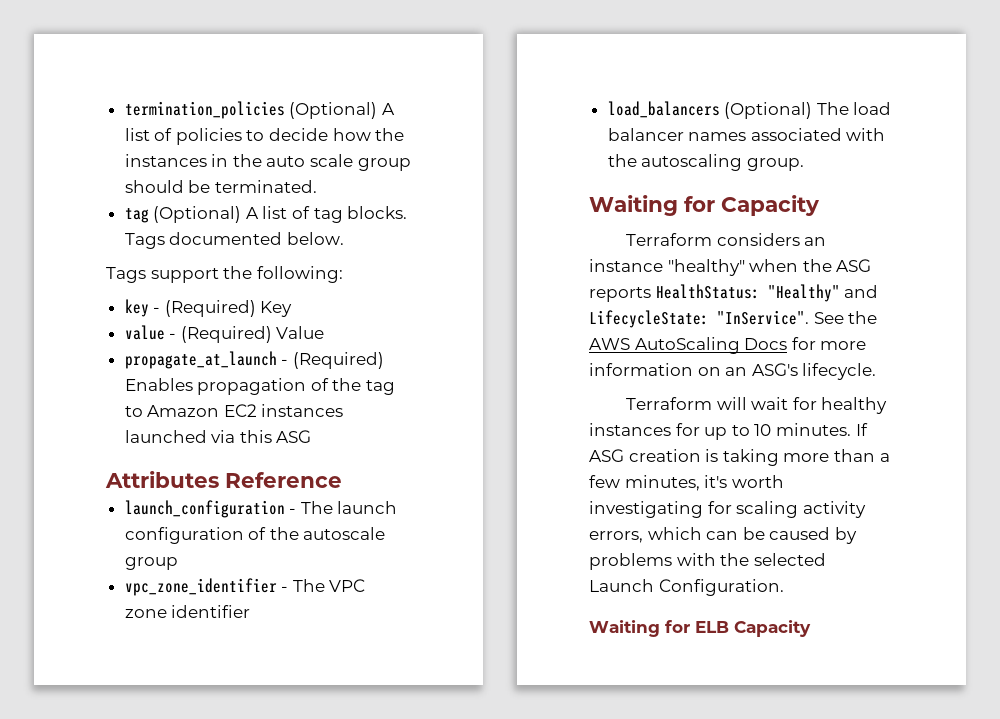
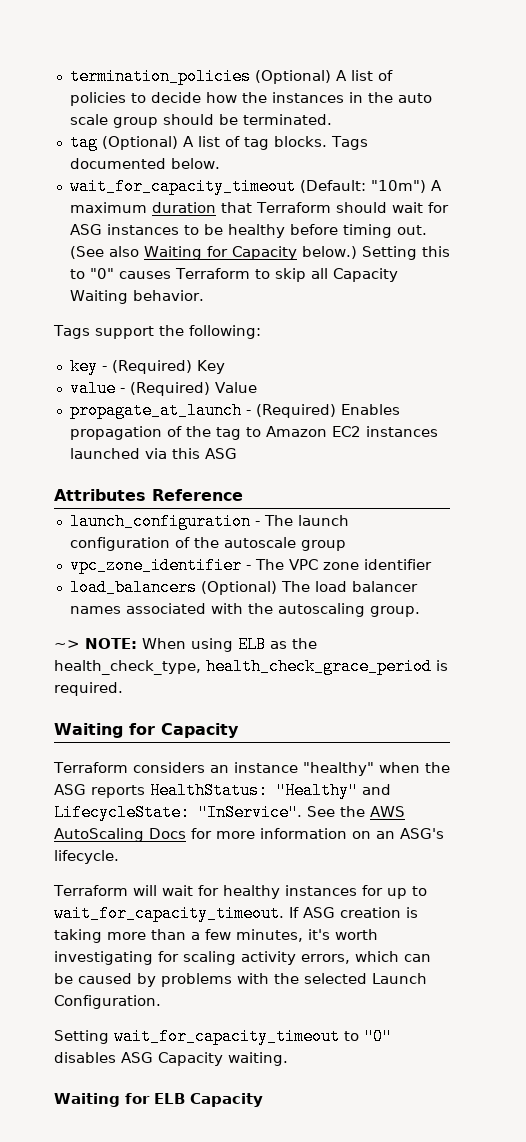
+ wait_for_capacity_timeout (Default: "10m") A maximum duration that Terraform should wait for ASG instances to be healthy before timing out. (See also Waiting for Capacity below.) Setting this to "0" causes Terraform to skip all Capacity Waiting behavior.
+ ~> NOTE: When using ELB as the health_check_type, health_check_grace_period is required.
- Terraform will wait for healthy instances for up to 10 minutes.
+ Terraform will wait for healthy instances for up to wait_for_capacity_timeout.
+ Setting wait_for_capacity_timeout to "0" disables ASG Capacity waiting.

